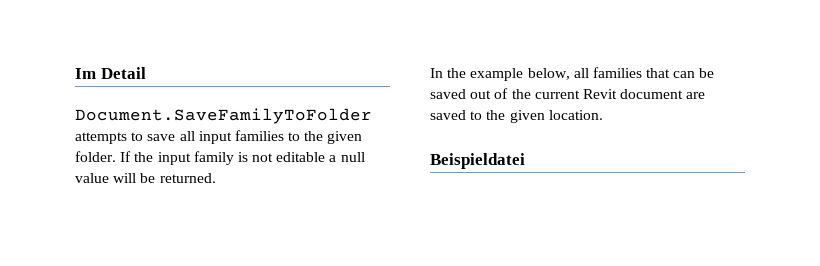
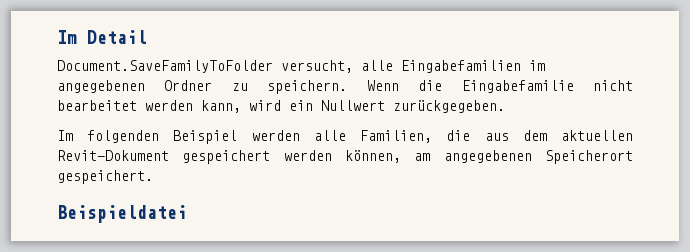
- Document.SaveFamilyToFolder attempts to save all input families to the given folder. If the input family is not editable a null value will be returned.
- In the example below, all families that can be saved out of the current Revit document are saved to the given location.
+ Document.SaveFamilyToFolder versucht, alle Eingabefamilien im angegebenen Ordner zu speichern. Wenn die Eingabefamilie nicht bearbeitet werden kann, wird ein Nullwert zurückgegeben.
+ Im folgenden Beispiel werden alle Familien, die aus dem aktuellen Revit-Dokument gespeichert werden können, am angegebenen Speicherort gespeichert.

